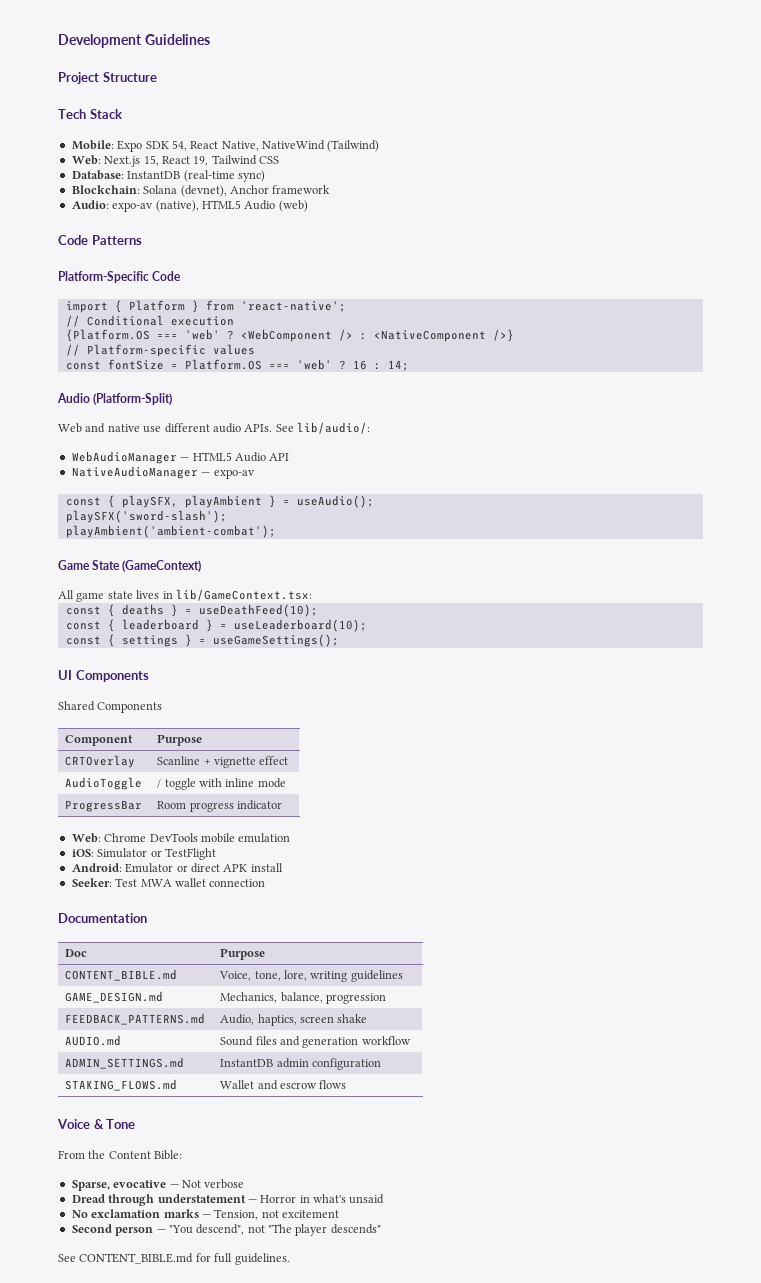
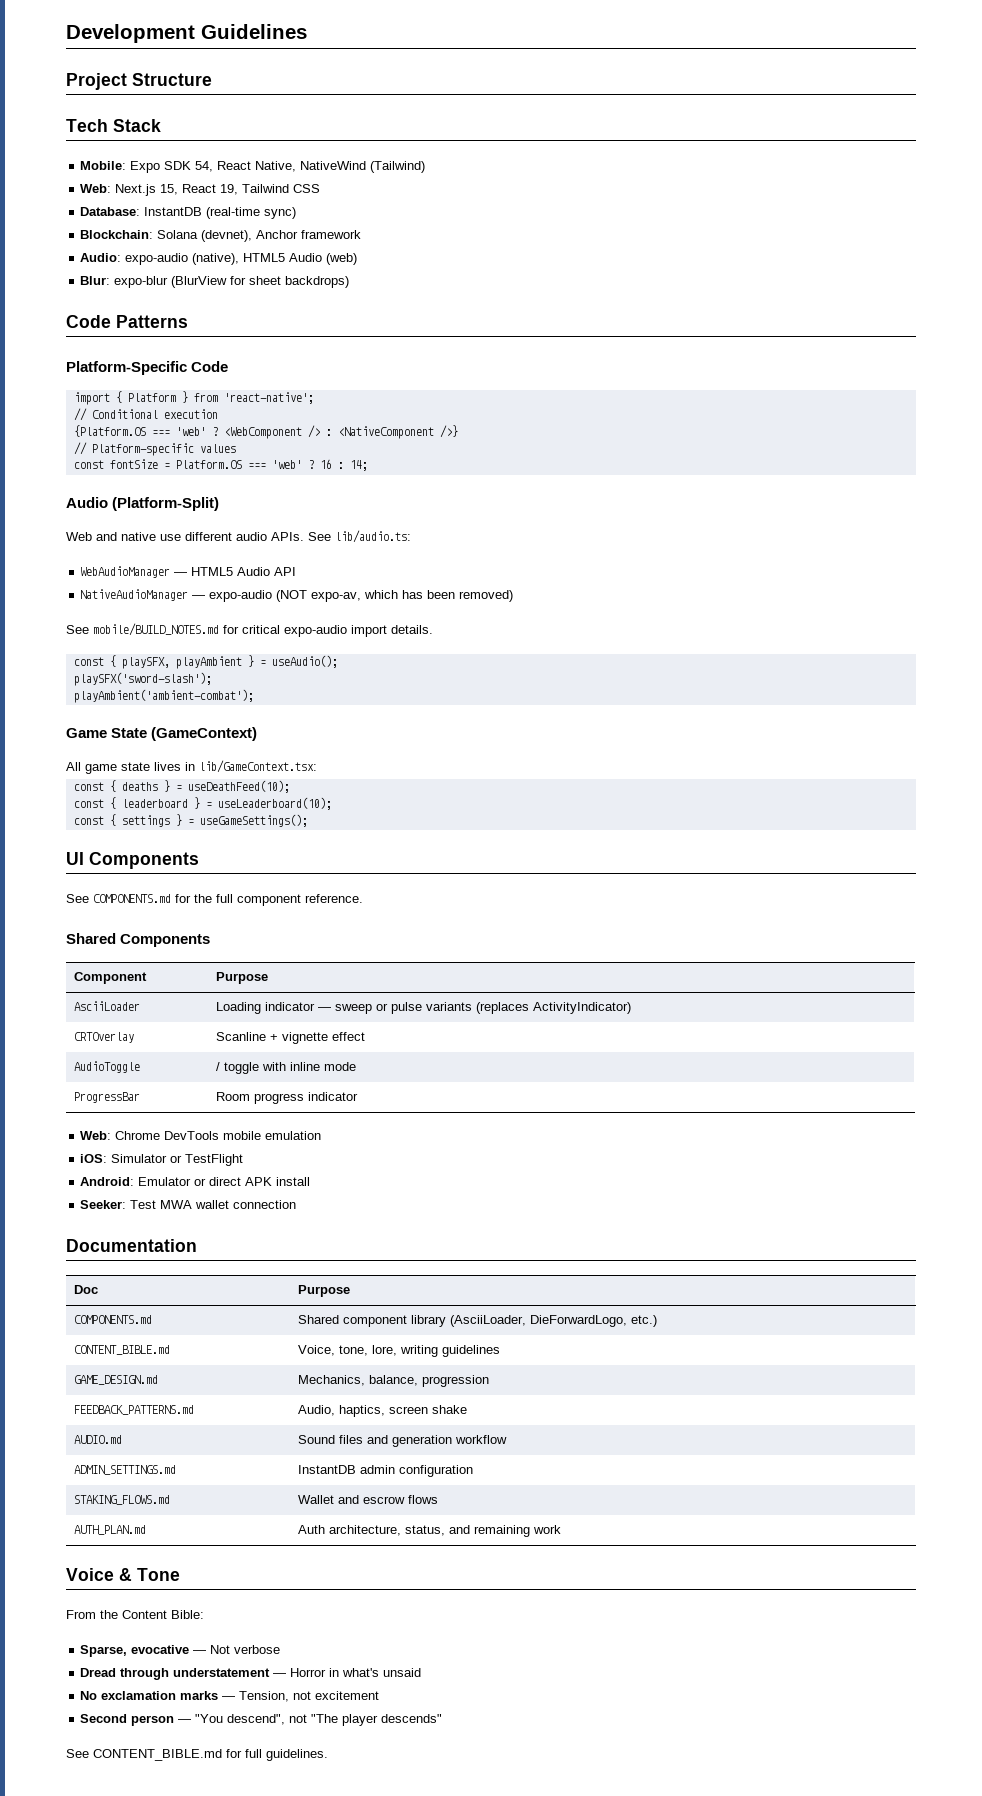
- Audio: expo-av (native), HTML5 Audio (web)
+ Audio: expo-audio (native), HTML5 Audio (web)
+ Blur: expo-blur (BlurView for sheet backdrops)
- See lib/audio/:
+ See lib/audio.ts:
- NativeAudioManager — expo-av
+ NativeAudioManager — expo-audio (NOT expo-av, which has been removed)
+ See mobile/BUILD_NOTES.md for critical expo-audio import details.
+ See COMPONENTS.md for the full component reference.
  Shared Components
  Component | Purpose
+ AsciiLoader | Loading indicator — sweep or pulse variants (replaces ActivityIndicator)
+ COMPONENTS.md | Shared component library (AsciiLoader, DieForwardLogo, etc.)
+ AUTH_PLAN.md | Auth architecture, status, and remaining work

